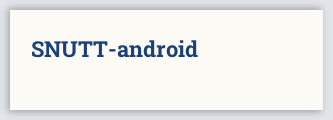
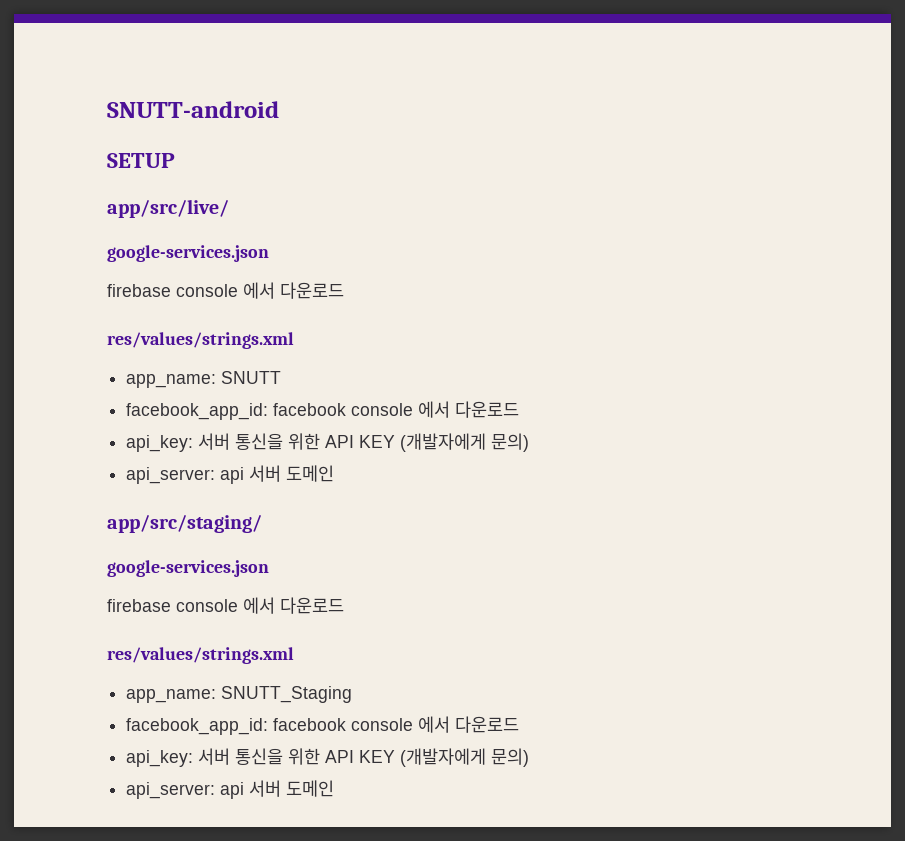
+ SETUP
+ app/src/live/
+ google-services.json
+ firebase console 에서 다운로드
+ res/values/strings.xml
+ app_name: SNUTT
+ facebook_app_id: facebook console 에서 다운로드
+ api_key: 서버 통신을 위한 API KEY (개발자에게 문의)
+ api_server: api 서버 도메인
+ app/src/staging/
+ google-services.json
+ firebase console 에서 다운로드
+ res/values/strings.xml
+ app_name: SNUTT_Staging
+ facebook_app_id: facebook console 에서 다운로드
+ api_key: 서버 통신을 위한 API KEY (개발자에게 문의)
+ api_server: api 서버 도메인

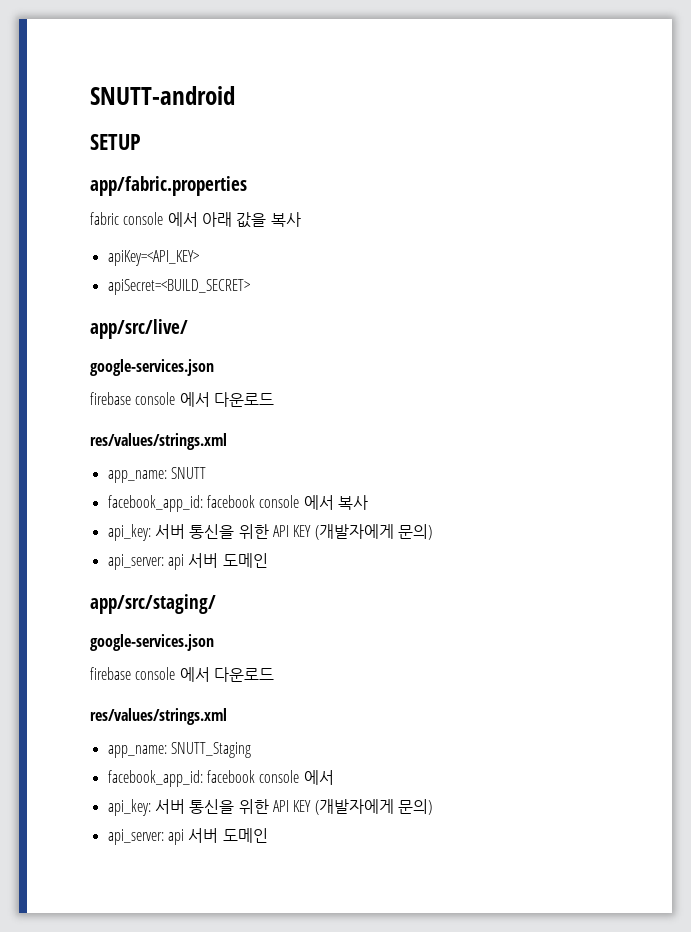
+ app/fabric.properties
+ fabric console 에서 아래 값을 복사
+ apiKey=<API_KEY>
+ apiSecret=<BUILD_SECRET>
  app_name: SNUTT
- facebook_app_id: facebook console 에서 다운로드
+ facebook_app_id: facebook console 에서 복사
  app_name: SNUTT_Staging
- facebook_app_id: facebook console 에서 다운로드
+ facebook_app_id: facebook console 에서

